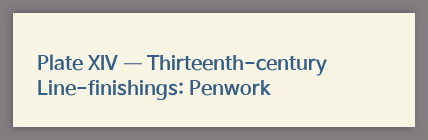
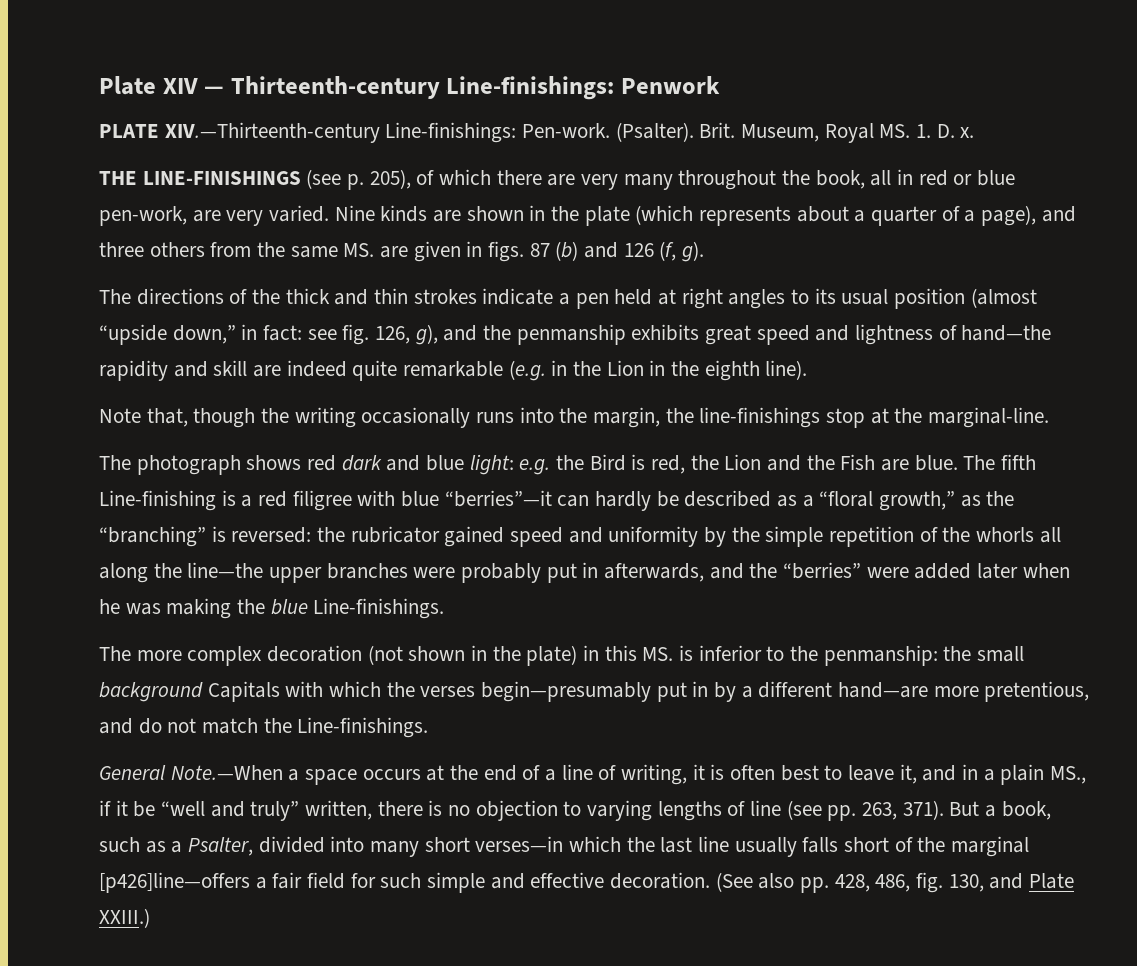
+ PLATE XIV.—Thirteenth-century Line-finishings: Pen-work. (Psalter). Brit. Museum, Royal MS. 1. D. x.
+ THE LINE-FINISHINGS (see p. 205), of which there are very many throughout the book, all in red or blue pen-work, are very varied. Nine kinds are shown in the plate (which represents about a quarter of a page), and three others from the same MS. are given in figs. 87 (b) and 126 (f, g).
+ The directions of the thick and thin strokes indicate a pen held at right angles to its usual position (almost “upside down,” in fact: see fig. 126, g), and the penmanship exhibits great speed and lightness of hand—the rapidity and skill are indeed quite remarkable (e.g. in the Lion in the eighth line).
+ Note that, though the writing occasionally runs into the margin, the line-finishings stop at the marginal-line.
+ The photograph shows red dark and blue light: e.g. the Bird is red, the Lion and the Fish are blue. The fifth Line-finishing is a red filigree with blue “berries”—it can hardly be described as a “floral growth,” as the “branching” is reversed: the rubricator gained speed and uniformity by the simple repetition of the whorls all along the line—the upper branches were probably put in afterwards, and the “berries” were added later when he was making the blue Line-finishings.
+ The more complex decoration (not shown in the plate) in this MS. is inferior to the penmanship: the small background Capitals with which the verses begin—presumably put in by a different hand—are more pretentious, and do not match the Line-finishings.
+ General Note.—When a space occurs at the end of a line of writing, it is often best to leave it, and in a plain MS., if it be “well and truly” written, there is no objection to varying lengths of line (see pp. 263, 371). But a book, such as a Psalter, divided into many short verses—in which the last line usually falls short of the marginal [p426]line—offers a fair field for such simple and effective decoration. (See also pp. 428, 486, fig. 130, and Plate XXIII.)

